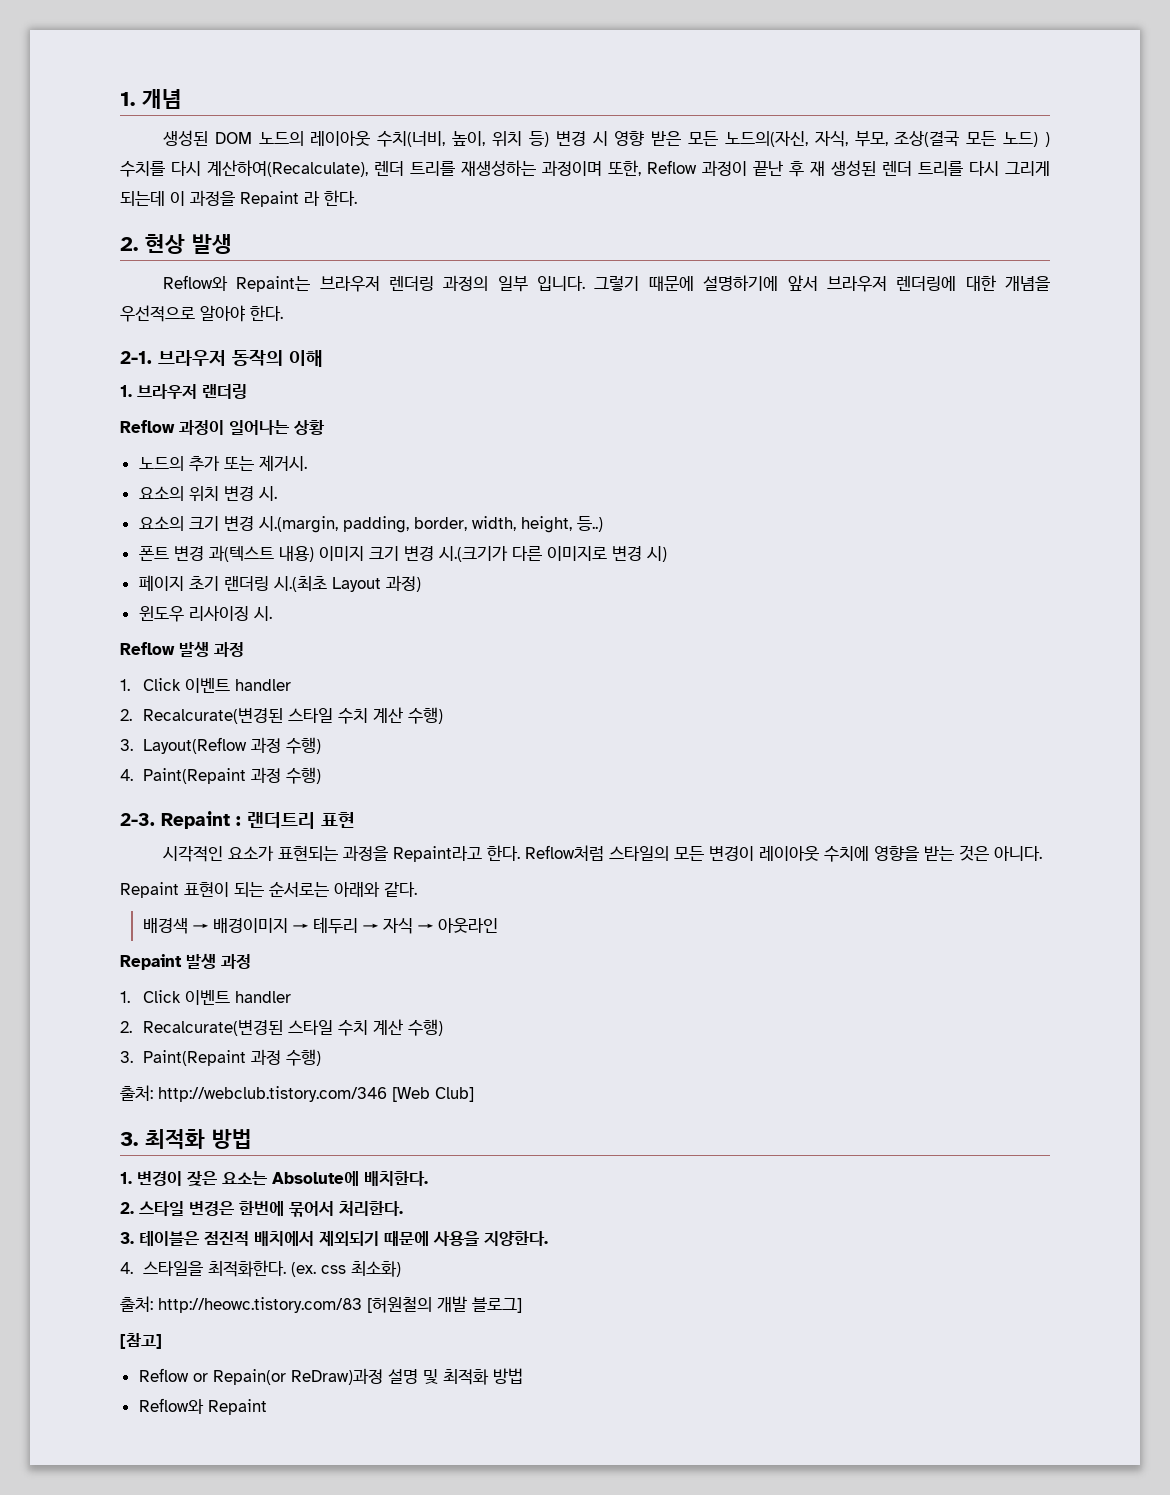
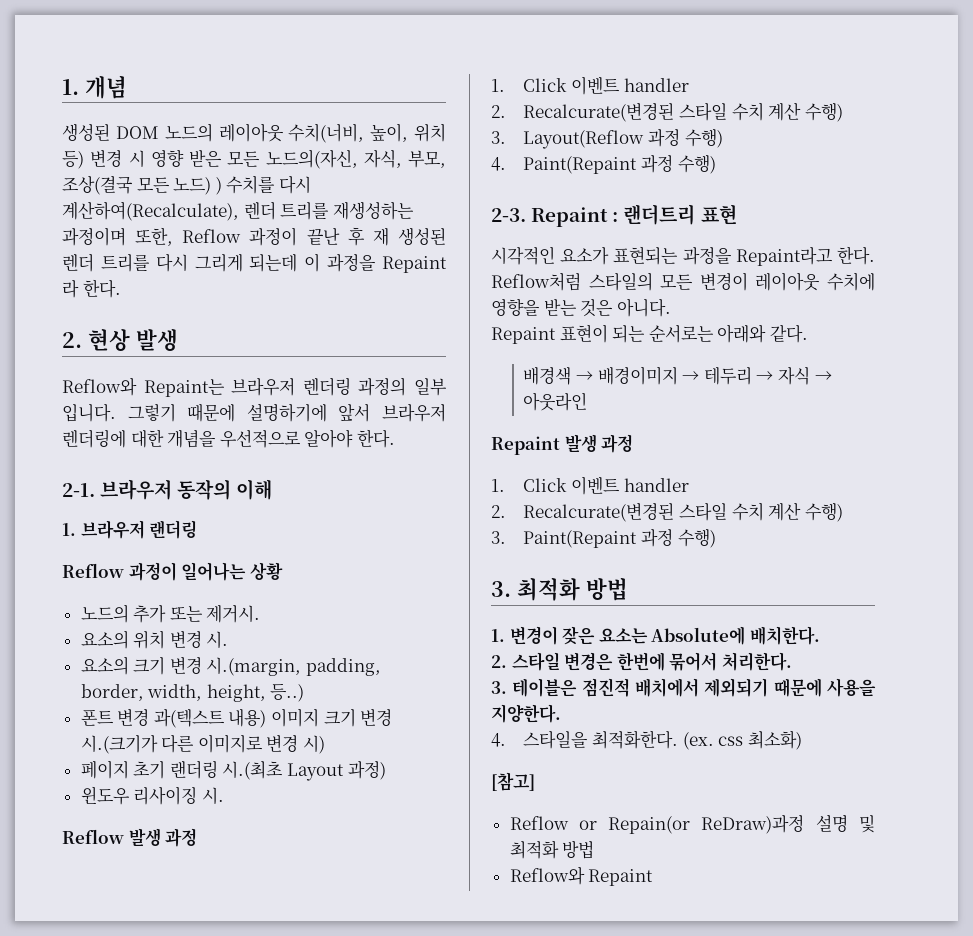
- 출처: http://webclub.tistory.com/346 [Web Club]
- 출처: http://heowc.tistory.com/83 [허원철의 개발 블로그]

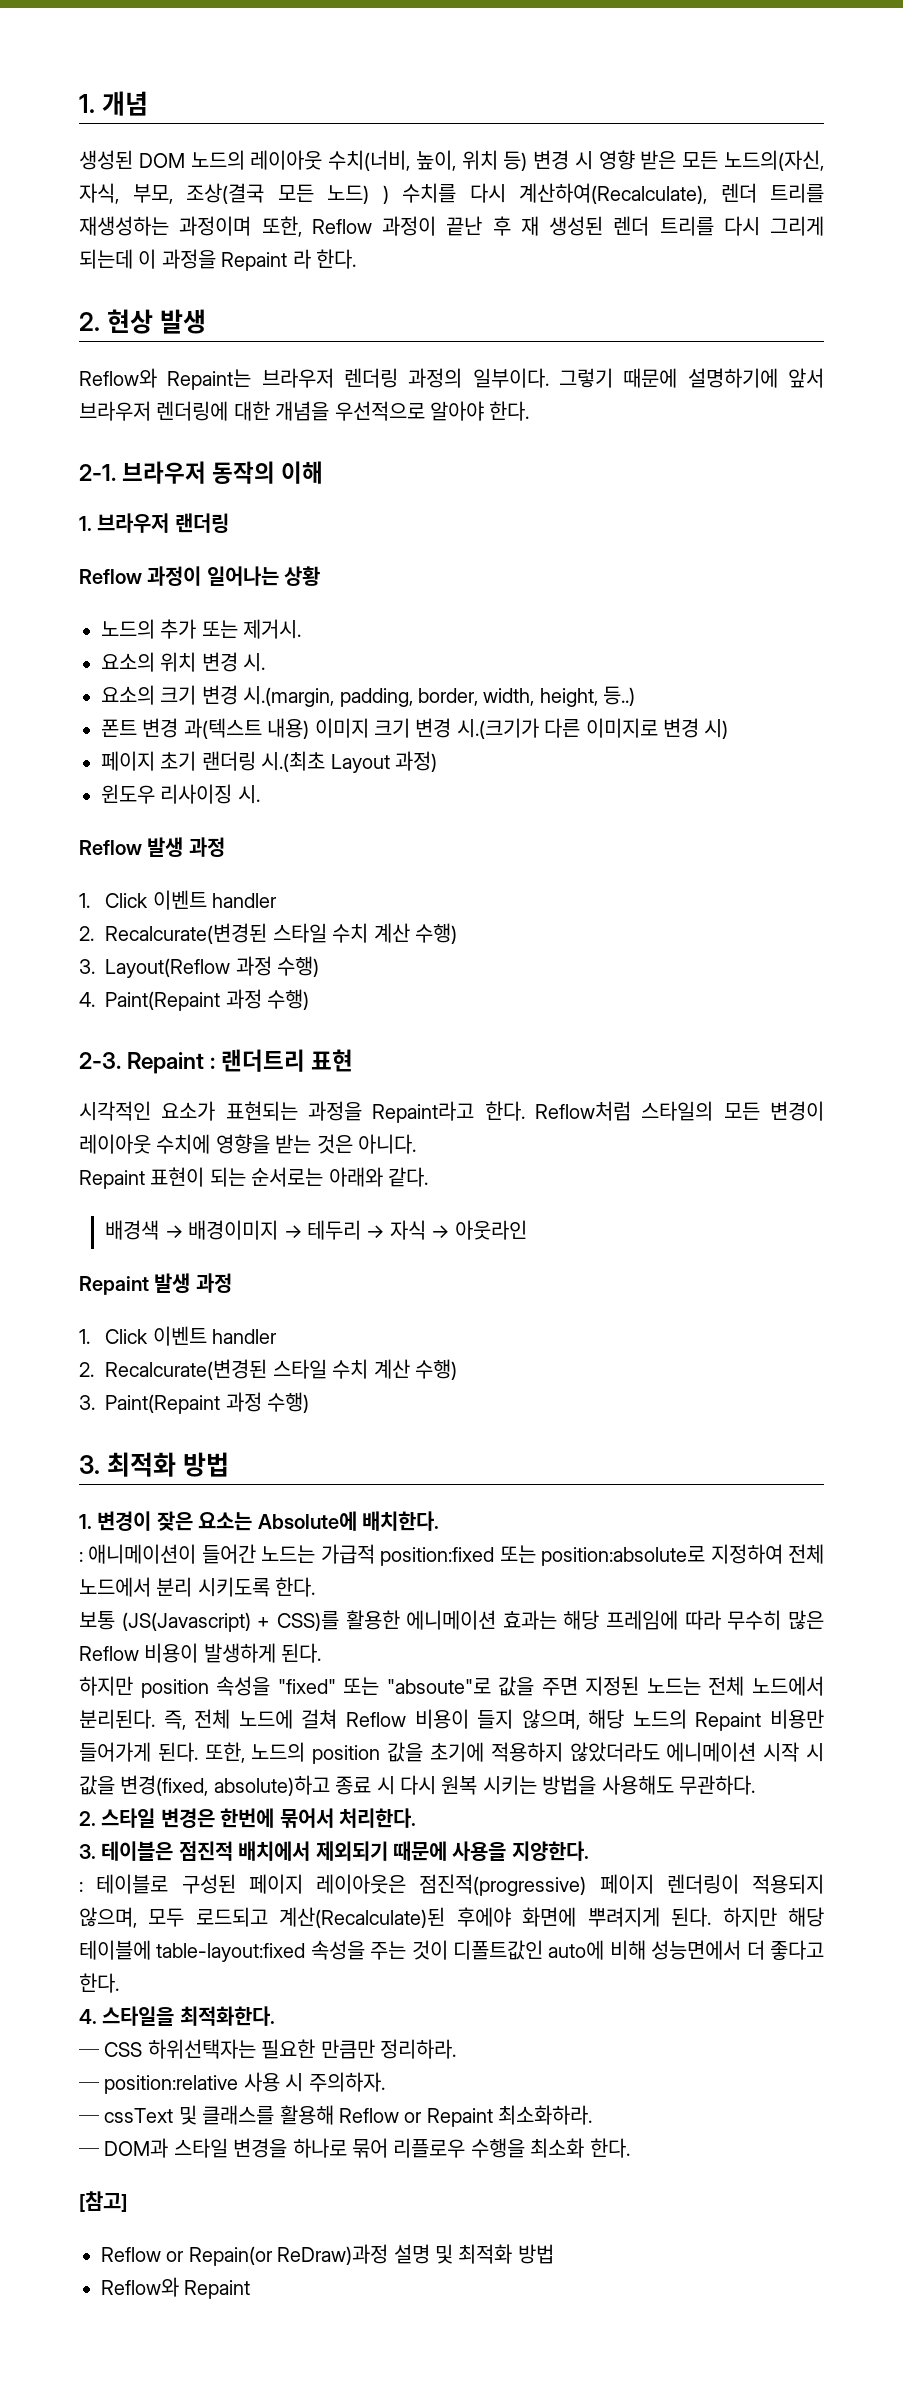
- Reflow와 Repaint는 브라우저 렌더링 과정의 일부 입니다.
+ Reflow와 Repaint는 브라우저 렌더링 과정의 일부이다.
+ : 애니메이션이 들어간 노드는 가급적 position:fixed 또는 position:absolute로 지정하여 전체 노드에서 분리 시키도록 한다.
+ 보통 (JS(Javascript) + CSS)를 활용한 에니메이션 효과는 해당 프레임에 따라 무수히 많은 Reflow 비용이 발생하게 된다.
+ 하지만 position 속성을 "fixed" 또는 "absoute"로 값을 주면 지정된 노드는 전체 노드에서 분리된다. 즉, 전체 노드에 걸쳐 Reflow 비용이 들지 않으며, 해당 노드의 Repaint 비용만 들어가게 된다. 또한, 노드의 position 값을 초기에 적용하지 않았더라도 에니메이션 시작 시 값을 변경(fixed, absolute)하고 종료 시 다시 원복 시키는 방법을 사용해도 무관하다.
- 4. 스타일을 최적화한다. (ex. css 최소화)
+ : 테이블로 구성된 페이지 레이아웃은 점진적(progressive) 페이지 렌더링이 적용되지 않으며, 모두 로드되고 계산(Recalculate)된 후에야 화면에 뿌려지게 된다. 하지만 해당 테이블에 table-layout:fixed 속성을 주는 것이 디폴트값인 auto에 비해 성능면에서 더 좋다고 한다.
+ 4. 스타일을 최적화한다.
+ ─ CSS 하위선택자는 필요한 만큼만 정리하라.
+ ─ position:relative 사용 시 주의하자.
+ ─ cssText 및 클래스를 활용해 Reflow or Repaint 최소화하라.
+ ─ DOM과 스타일 변경을 하나로 묶어 리플로우 수행을 최소화 한다.

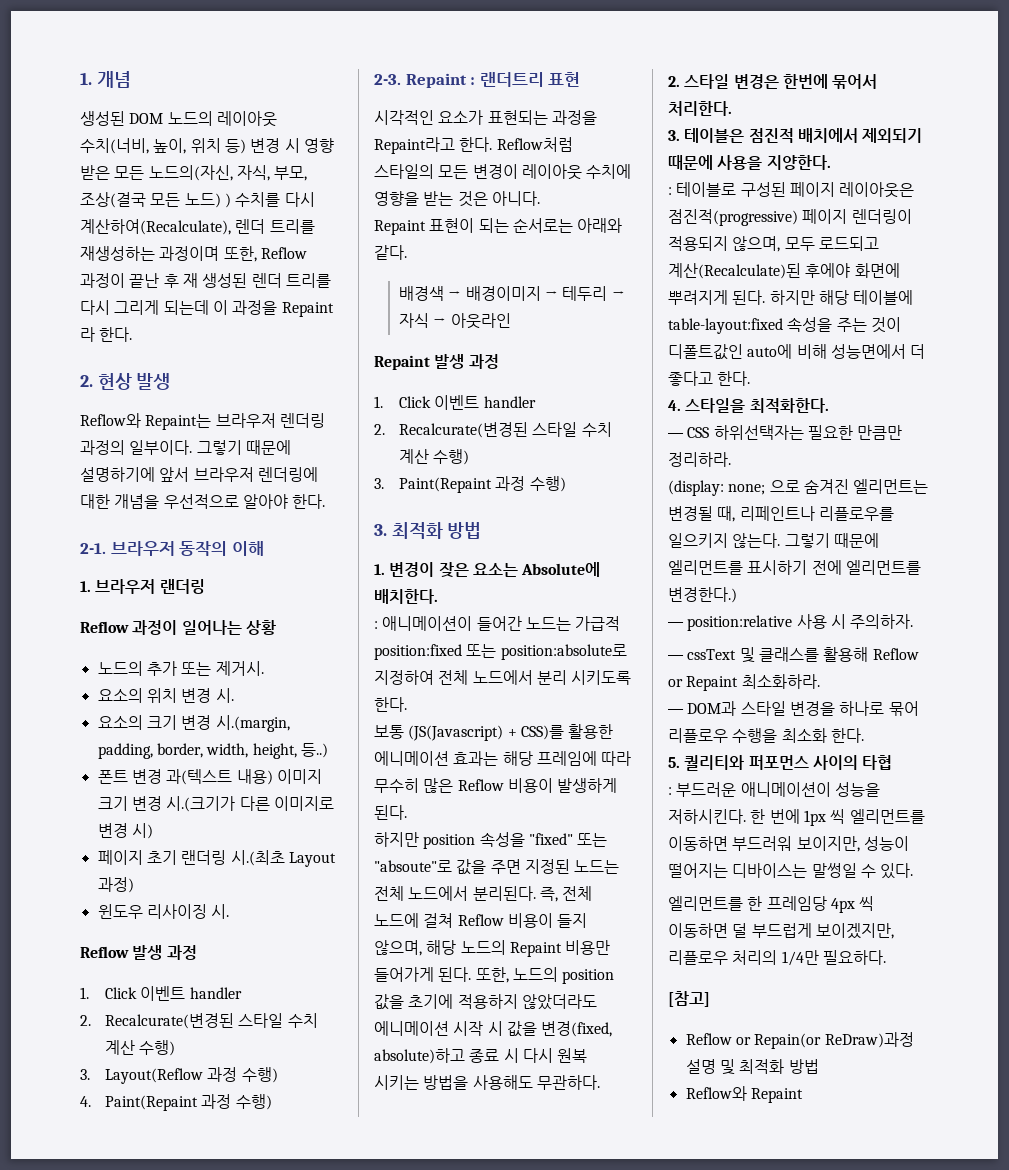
+ (display: none; 으로 숨겨진 엘리먼트는 변경될 때, 리페인트나 리플로우를 일으키지 않는다. 그렇기 때문에 엘리먼트를 표시하기 전에 엘리먼트를 변경한다.)
+ 5. 퀄리티와 퍼포먼스 사이의 타협
+ : 부드러운 애니메이션이 성능을 저하시킨다. 한 번에 1px 씩 엘리먼트를 이동하면 부드러워 보이지만, 성능이 떨어지는 디바이스는 말썽일 수 있다.
+ 엘리먼트를 한 프레임당 4px 씩 이동하면 덜 부드럽게 보이겠지만, 리플로우 처리의 1/4만 필요하다.

